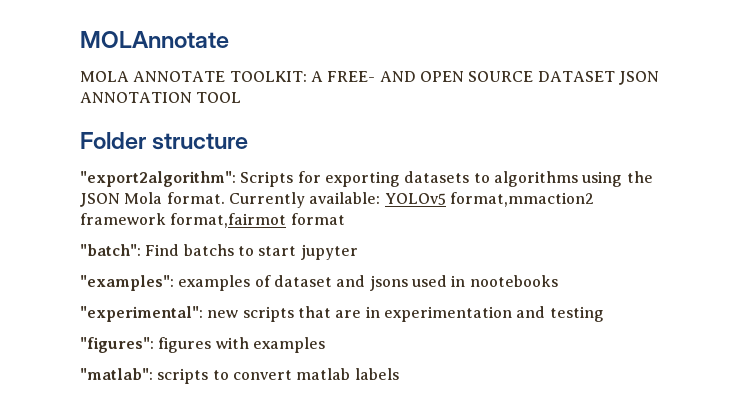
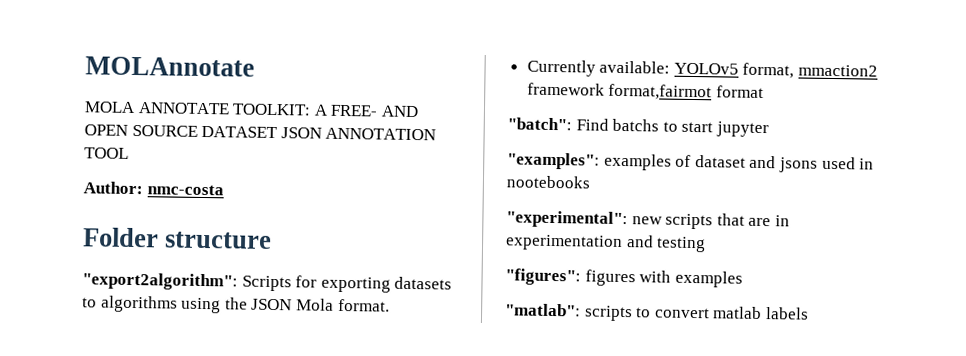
+ Author: nmc-costa
- "export2algorithm": Scripts for exporting datasets to algorithms using the JSON Mola format. Currently available: YOLOv5 format,mmaction2 framework format,fairmot format
+ "export2algorithm": Scripts for exporting datasets to algorithms using the JSON Mola format.
+ Currently available: YOLOv5 format, mmaction2 framework format,fairmot format

